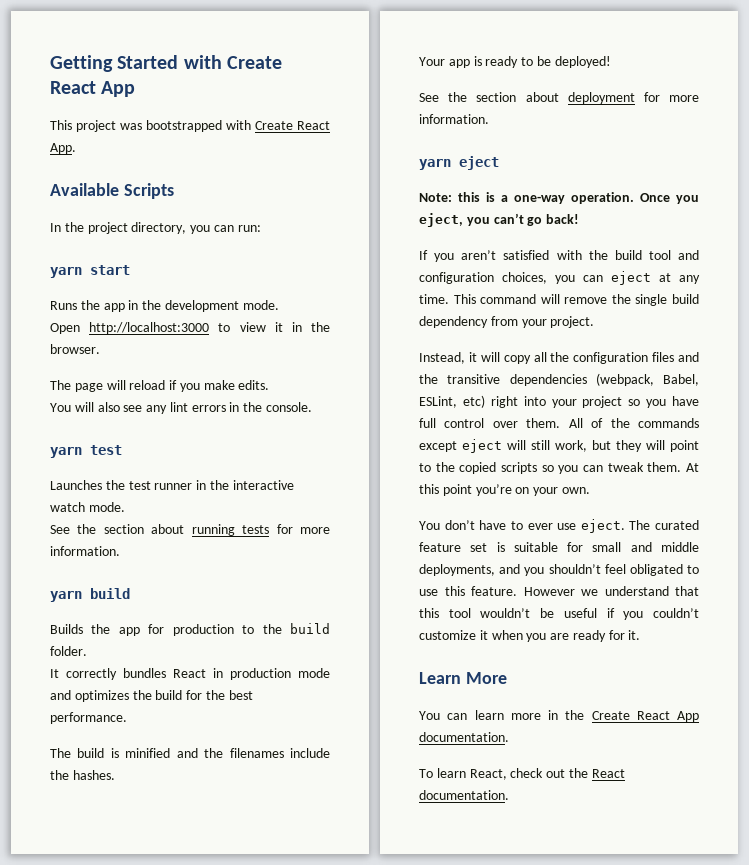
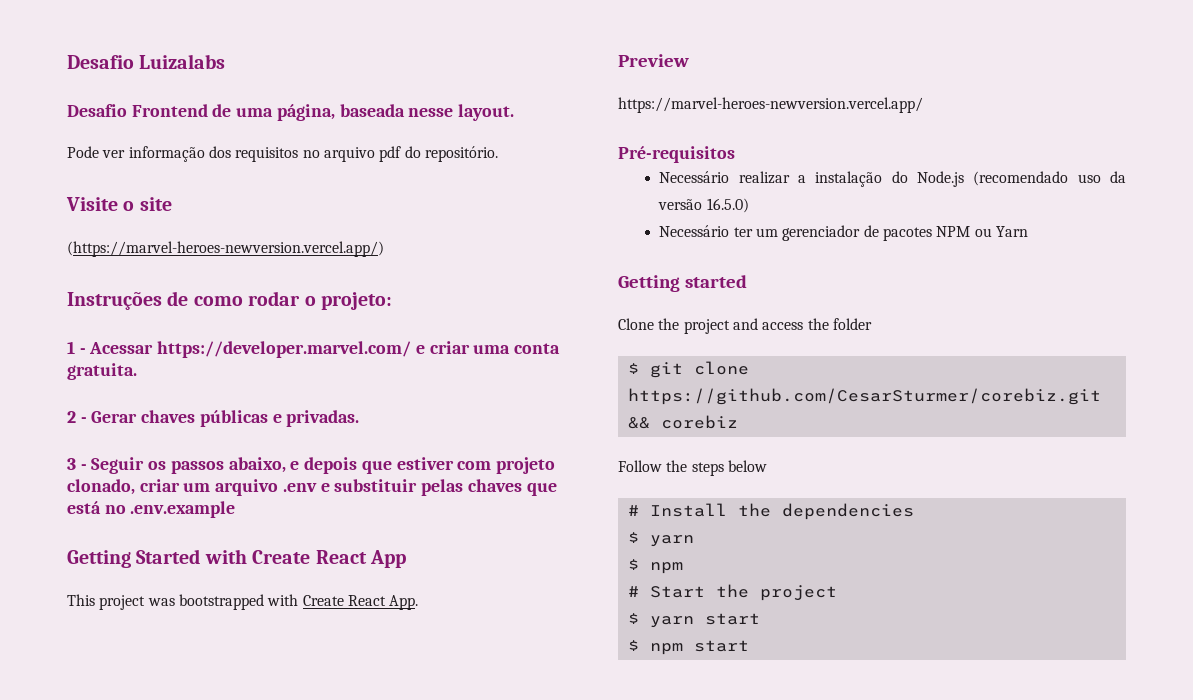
+ Desafio Luizalabs
+ Desafio Frontend de uma página, baseada nesse layout.
+ Pode ver informação dos requisitos no arquivo pdf do repositório.
+ Visite o site
+ (https://marvel-heroes-newversion.vercel.app/)
+ Instruções de como rodar o projeto:
+ 1 - Acessar https://developer.marvel.com/ e criar uma conta gratuita.
+ 2 - Gerar chaves públicas e privadas.
+ 3 - Seguir os passos abaixo, e depois que estiver com projeto clonado, criar um arquivo .env e substituir pelas chaves que está no .env.example
- Available Scripts
- In the project directory, you can run:
- yarn start
- Runs the app in the development mode.
- Open http://localhost:3000 to view it in the browser.
- The page will reload if you make edits.
- You will also see any lint errors in the console.
- yarn test
- Launches the test runner in the interactive watch mode.
- See the section about running tests for more information.
- yarn build
- Builds the app for production to the build folder.
- It correctly bundles React in production mode and optimizes the build for the best performance.
- The build is minified and the filenames include the hashes.
- Your app is ready to be deployed!
- See the section about deployment for more information.
- yarn eject
- Note: this is a one-way operation. Once you eject, you can’t go back!
- If you aren’t satisfied with the build tool and configuration choices, you can eject at any time. This command will remove the single build dependency from your project.
- Instead, it will copy all the configuration files and the transitive dependencies (webpack, Babel, ESLint, etc) right into your project so you have full control over them. All of the commands except eject will still work, but they will point to the copied scripts so you can tweak them. At this point you’re on your own.
- You don’t have to ever use eject. The curated feature set is suitable for small and middle deployments, and you shouldn’t feel obligated to use this feature. However we understand that this tool wouldn’t be useful if you couldn’t customize it when you are ready for it.
- Learn More
- You can learn more in the Create React App documentation.
- To learn React, check out the React documentation.
+ Preview
+ https://marvel-heroes-newversion.vercel.app/
+ Pré-requisitos
+ Necessário realizar a instalação do Node.js (recomendado uso da versão 16.5.0)
+ Necessário ter um gerenciador de pacotes NPM ou Yarn
+ Getting started
+ Clone the project and access the folder
+ $ git clone https://github.com/CesarSturmer/corebiz.git && corebiz
+ Follow the steps below
+ # Install the dependencies
+ $ yarn
+ $ npm
+ # Start the project
+ $ yarn start
+ $ npm start

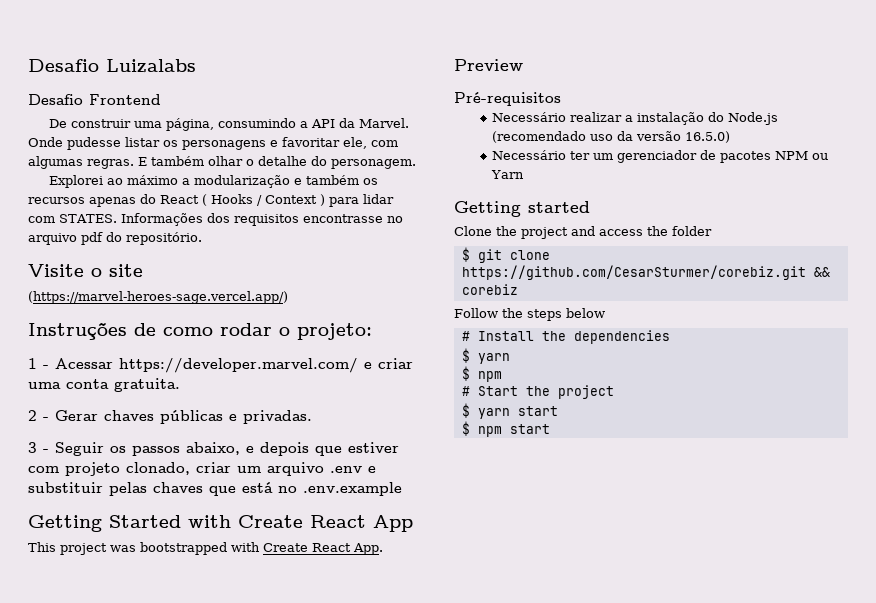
- Desafio Frontend de uma página, baseada nesse layout.
- Pode ver informação dos requisitos no arquivo pdf do repositório.
+ Desafio Frontend
+ De construir uma página, consumindo a API da Marvel. Onde pudesse listar os personagens e favoritar ele, com algumas regras. E também olhar o detalhe do personagem.
+ Explorei ao máximo a modularização e também os recursos apenas do React ( Hooks / Context ) para lidar com STATES. Informações dos requisitos encontrasse no arquivo pdf do repositório.
- (https://marvel-heroes-newversion.vercel.app/)
+ (https://marvel-heroes-sage.vercel.app/)
- https://marvel-heroes-newversion.vercel.app/

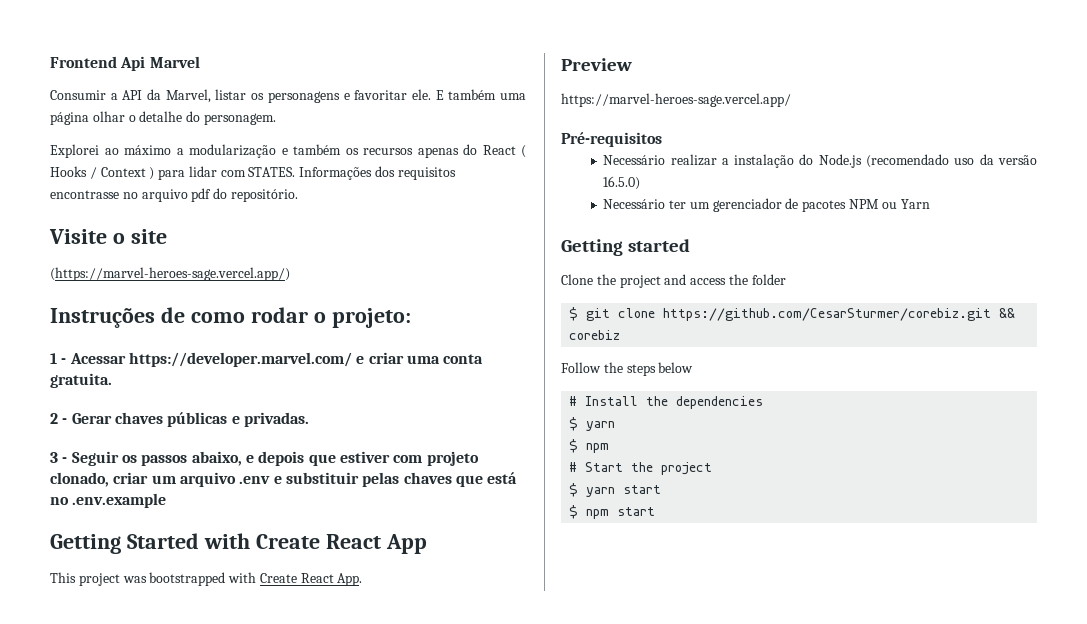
- Desafio Luizalabs
- Desafio Frontend
- De construir uma página, consumindo a API da Marvel. Onde pudesse listar os personagens e favoritar ele, com algumas regras. E também olhar o detalhe do personagem.
+ Frontend Api Marvel
+ Consumir a API da Marvel, listar os personagens e favoritar ele. E também uma página olhar o detalhe do personagem.
+ https://marvel-heroes-sage.vercel.app/

